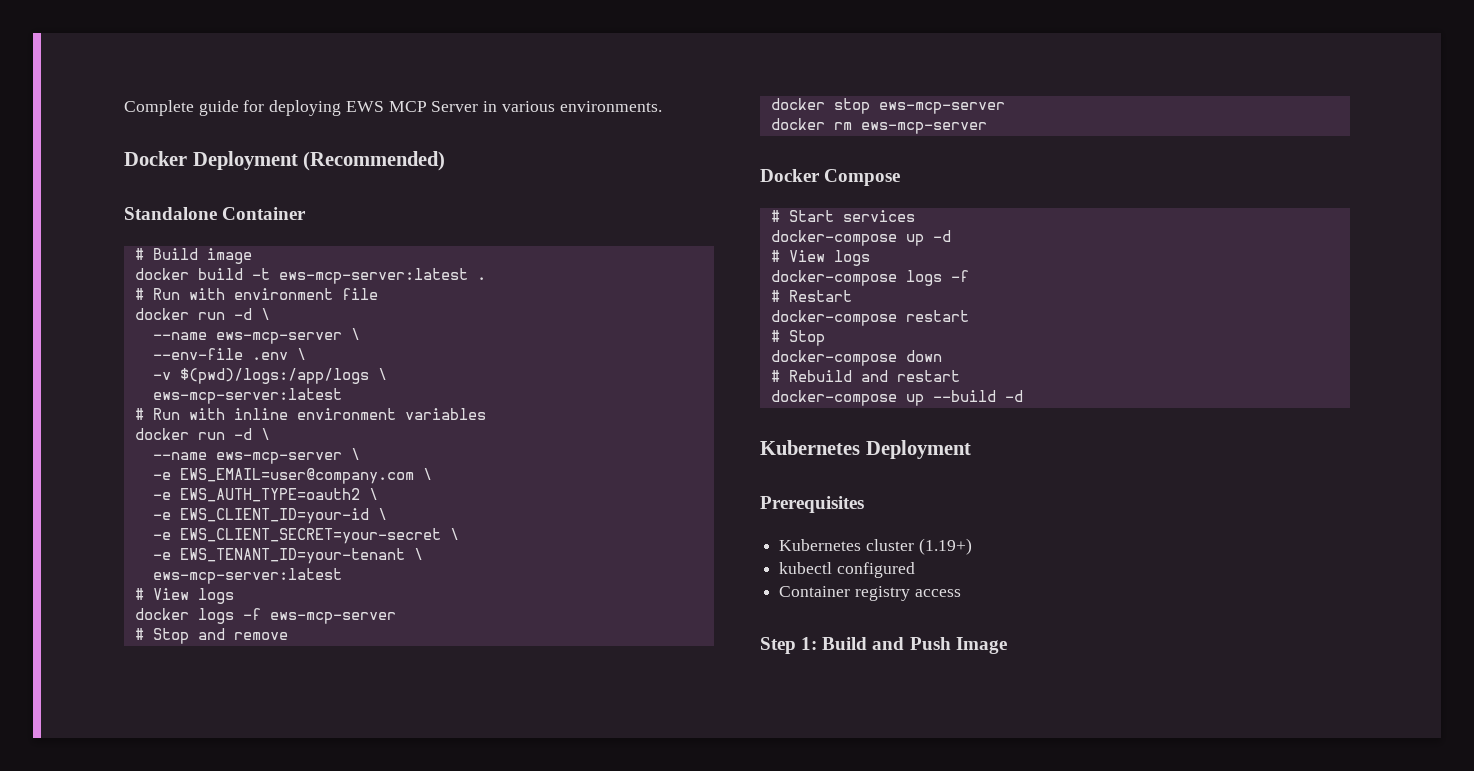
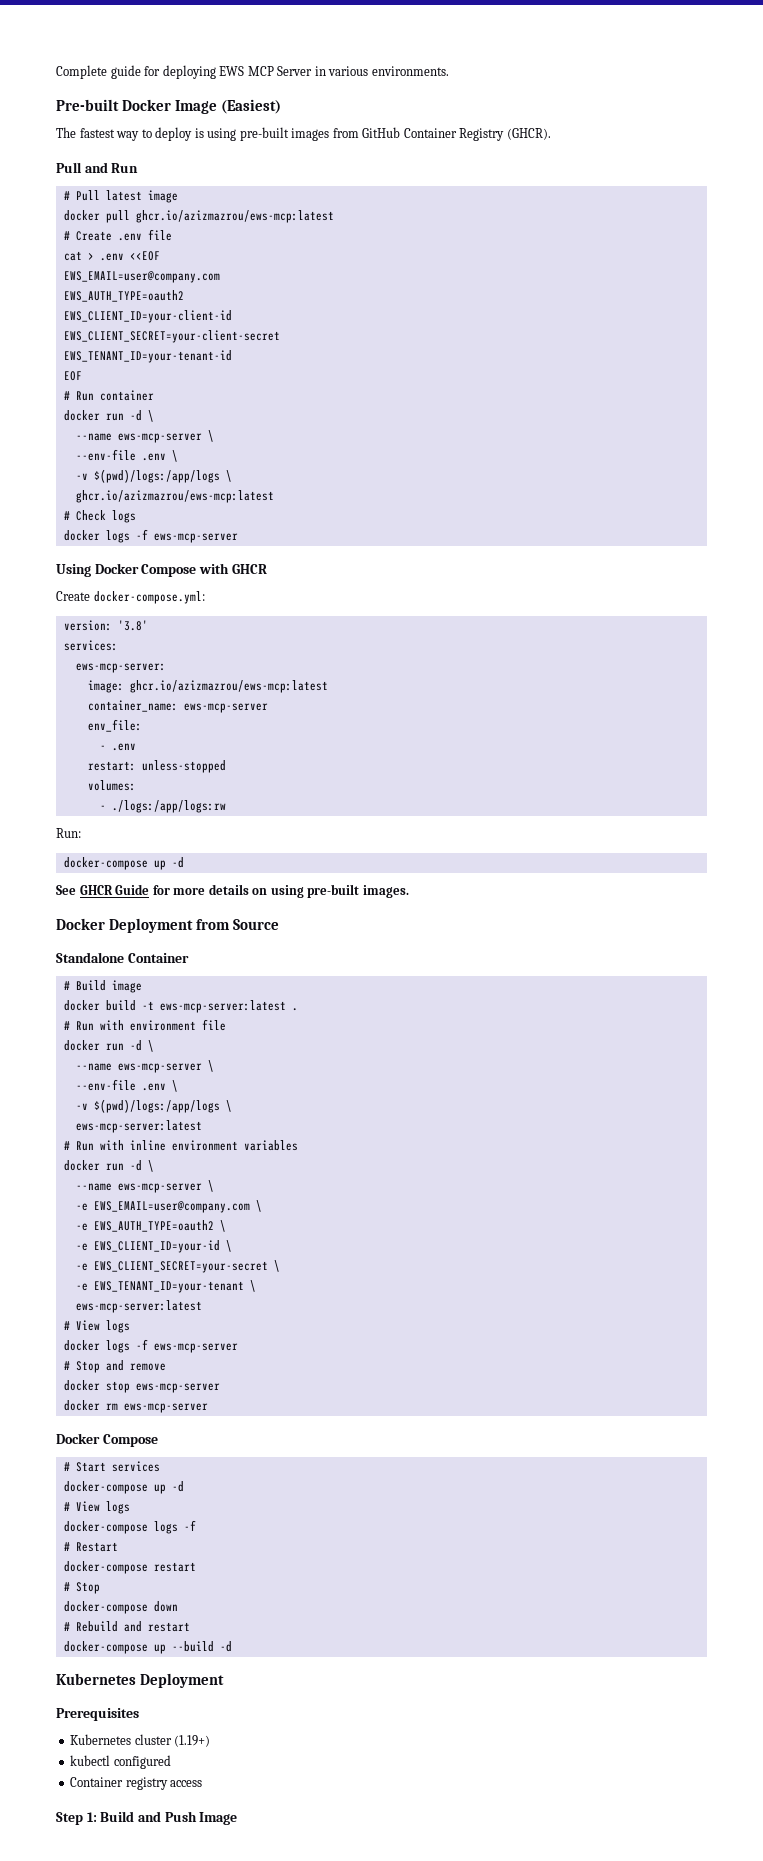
+ Pre-built Docker Image (Easiest)
+ The fastest way to deploy is using pre-built images from GitHub Container Registry (GHCR).
+ Pull and Run
+ # Pull latest image
+ docker pull ghcr.io/azizmazrou/ews-mcp:latest
+ # Create .env file
+ cat > .env <<EOF
+ EWS_EMAIL=user@company.com
+ EWS_AUTH_TYPE=oauth2
+ EWS_CLIENT_ID=your-client-id
+ EWS_CLIENT_SECRET=your-client-secret
+ EWS_TENANT_ID=your-tenant-id
+ EOF
+ # Run container
+ docker run -d \
+ --name ews-mcp-server \
+ --env-file .env \
+ -v $(pwd)/logs:/app/logs \
+ ghcr.io/azizmazrou/ews-mcp:latest
+ # Check logs
+ docker logs -f ews-mcp-server
+ Using Docker Compose with GHCR
+ Create docker-compose.yml:
+ version: '3.8'
+ services:
+ ews-mcp-server:
+ image: ghcr.io/azizmazrou/ews-mcp:latest
+ container_name: ews-mcp-server
+ env_file:
+ - .env
+ restart: unless-stopped
+ volumes:
+ - ./logs:/app/logs:rw
+ Run:
+ docker-compose up -d
+ See GHCR Guide for more details on using pre-built images.
- Docker Deployment (Recommended)
+ Docker Deployment from Source

